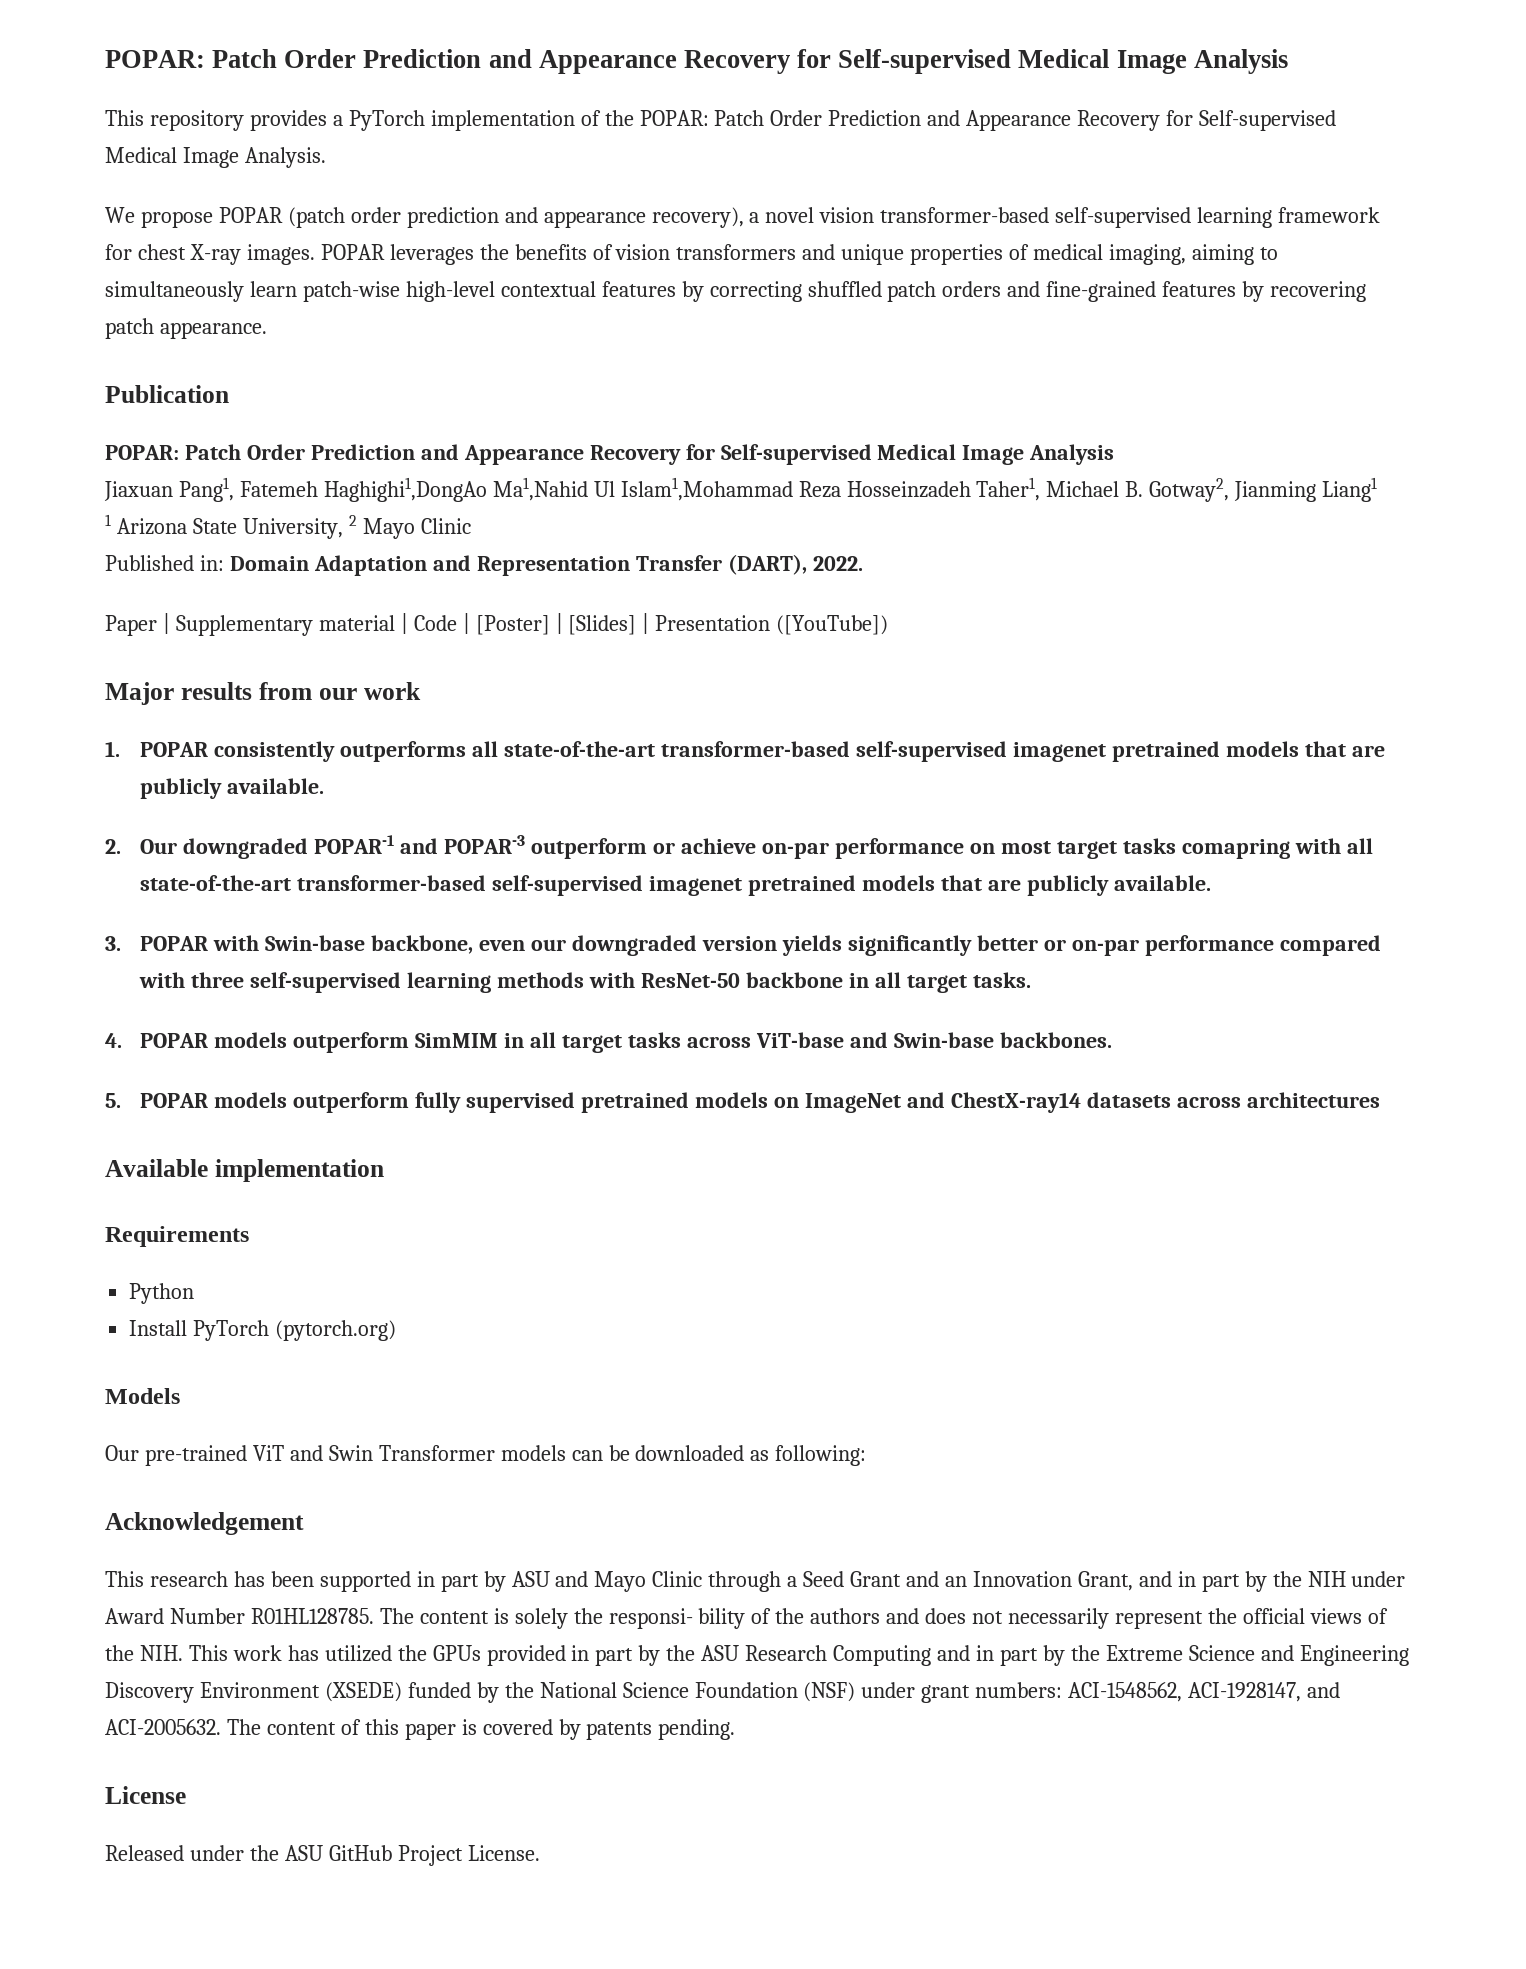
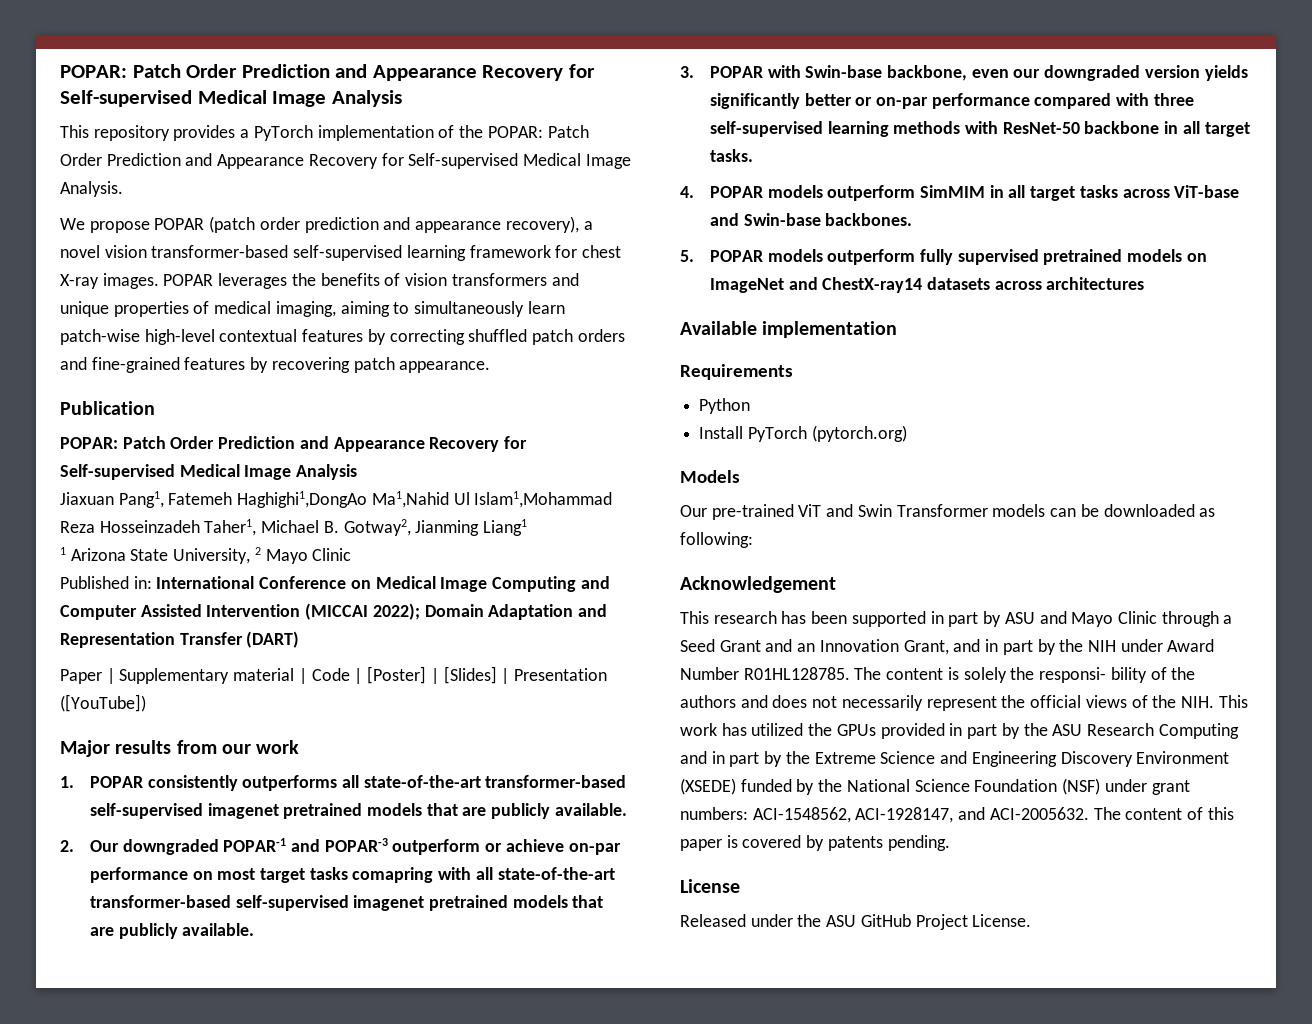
- Published in: Domain Adaptation and Representation Transfer (DART), 2022.
+ Published in: International Conference on Medical Image Computing and Computer Assisted Intervention (MICCAI 2022); Domain Adaptation and Representation Transfer (DART)

